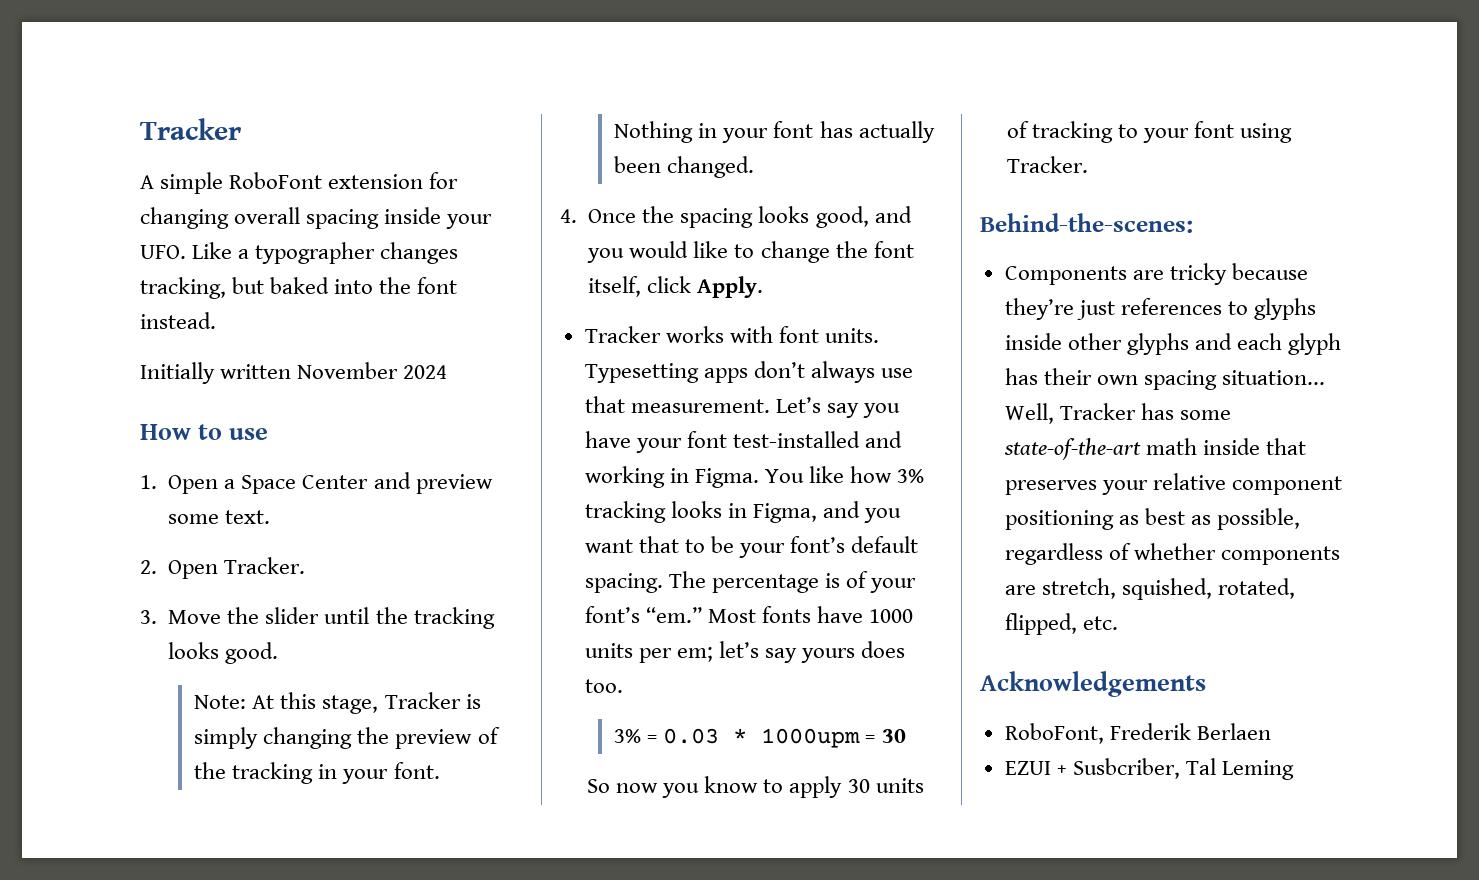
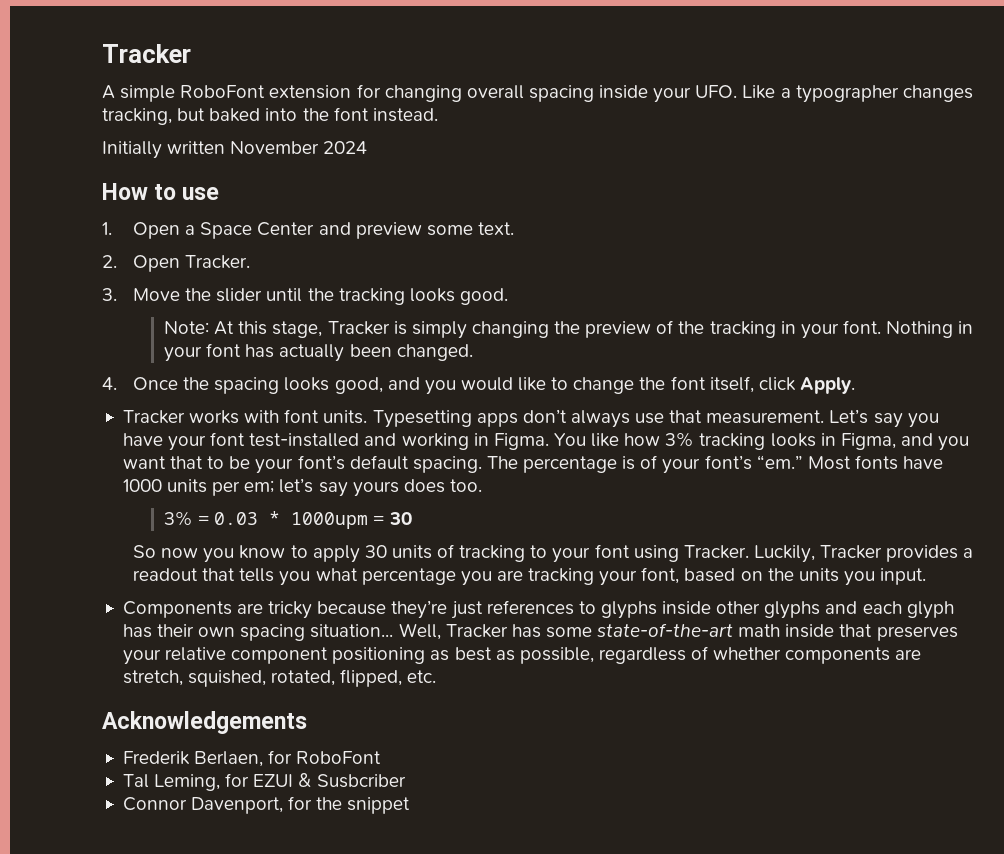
- So now you know to apply 30 units of tracking to your font using Tracker.
- Behind-the-scenes:
+ So now you know to apply 30 units of tracking to your font using Tracker. Luckily, Tracker provides a readout that tells you what percentage you are tracking your font, based on the units you input.
- RoboFont, Frederik Berlaen
- EZUI + Susbcriber, Tal Leming
+ Frederik Berlaen, for RoboFont
+ Tal Leming, for EZUI & Susbcriber
+ Connor Davenport, for the snippet

